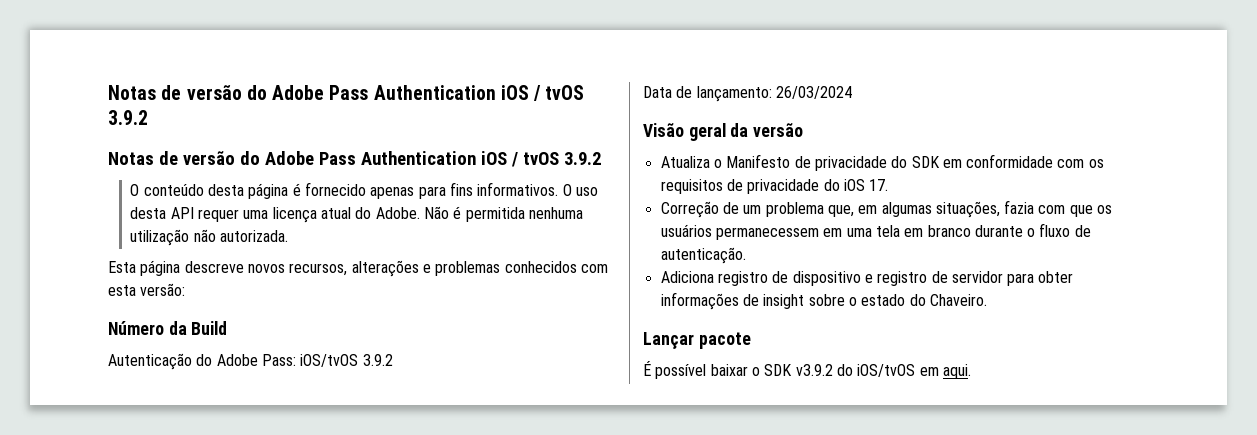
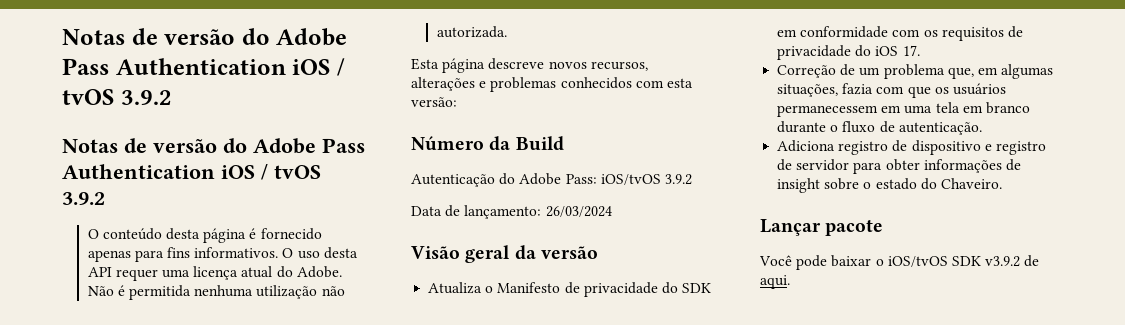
- É possível baixar o SDK v3.9.2 do iOS/tvOS em aqui.
+ Você pode baixar o iOS/tvOS SDK v3.9.2 de aqui.

